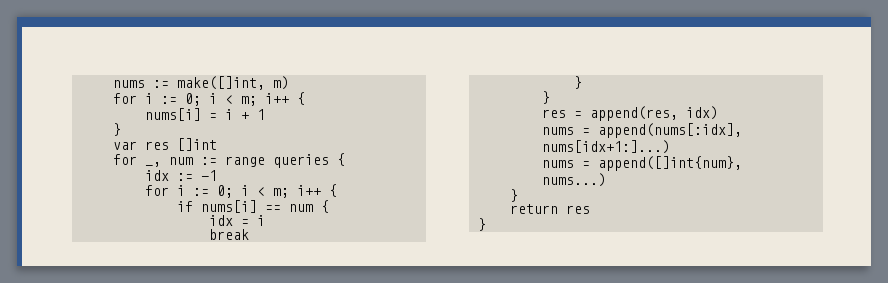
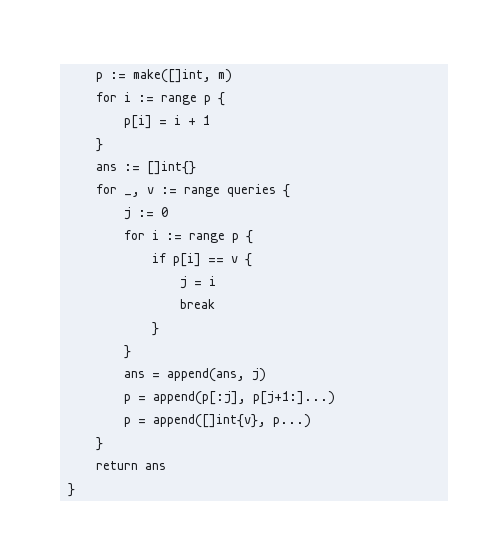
- nums := make([]int, m)
- for i := 0; i < m; i++ {
- nums[i] = i + 1
+ p := make([]int, m)
+ for i := range p {
+ p[i] = i + 1
- var res []int
+ ans := []int{}
- for _, num := range queries {
+ for _, v := range queries {
- idx := -1
- for i := 0; i < m; i++ {
+ j := 0
+ for i := range p {
- if nums[i] == num {
- idx = i
+ if p[i] == v {
+ j = i
- res = append(res, idx)
- nums = append(nums[:idx], nums[idx+1:]...)
- nums = append([]int{num}, nums...)
+ ans = append(ans, j)
+ p = append(p[:j], p[j+1:]...)
+ p = append([]int{v}, p...)
- return res
+ return ans

